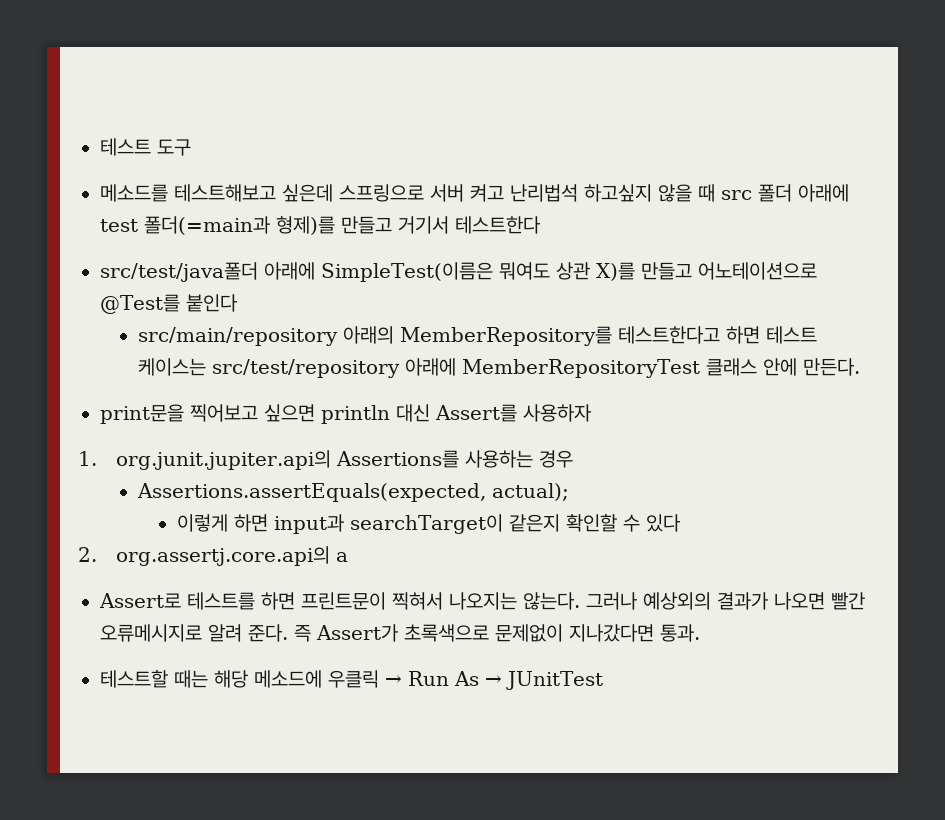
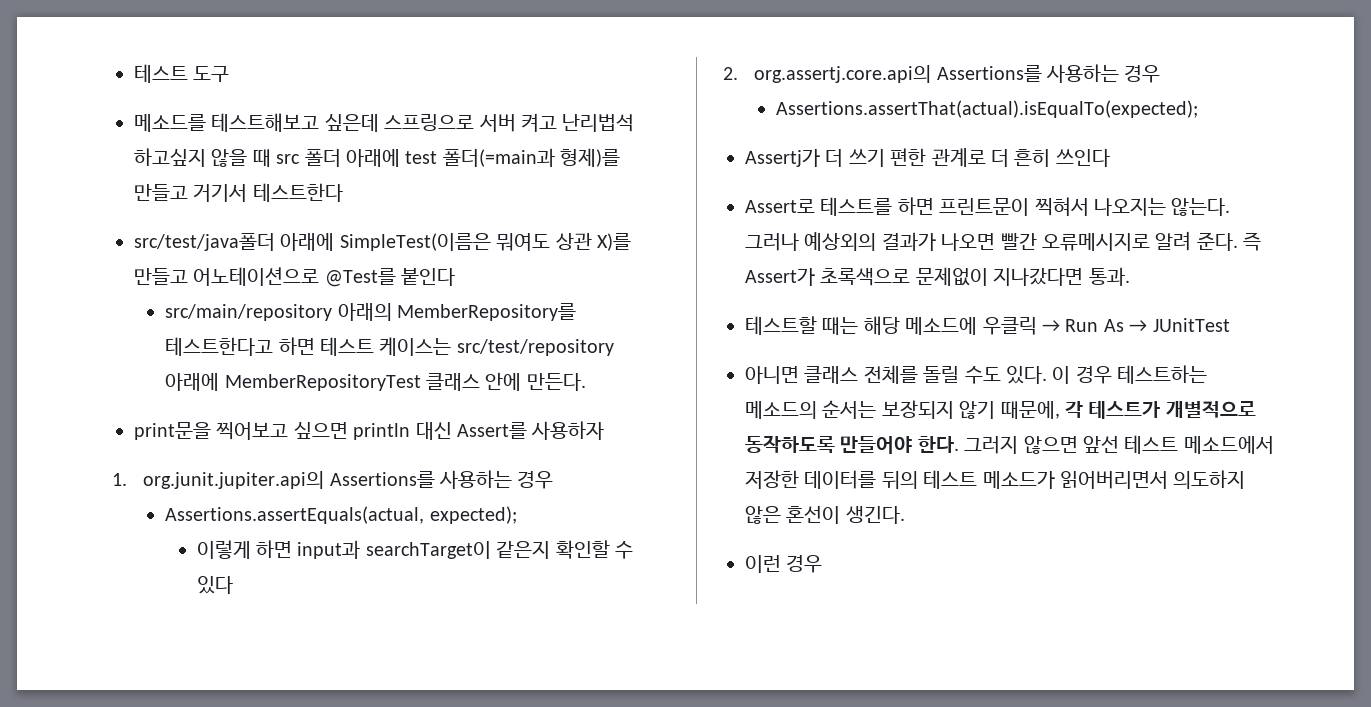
- Assertions.assertEquals(expected, actual);
+ Assertions.assertEquals(actual, expected);
- 2. org.assertj.core.api의 a
+ 2. org.assertj.core.api의 Assertions를 사용하는 경우
+ Assertions.assertThat(actual).isEqualTo(expected);
+ Assertj가 더 쓰기 편한 관계로 더 흔히 쓰인다
+ 아니면 클래스 전체를 돌릴 수도 있다. 이 경우 테스트하는 메소드의 순서는 보장되지 않기 때문에, 각 테스트가 개별적으로 동작하도록 만들어야 한다. 그러지 않으면 앞선 테스트 메소드에서 저장한 데이터를 뒤의 테스트 메소드가 읽어버리면서 의도하지 않은 혼선이 생긴다.
+ 이런 경우

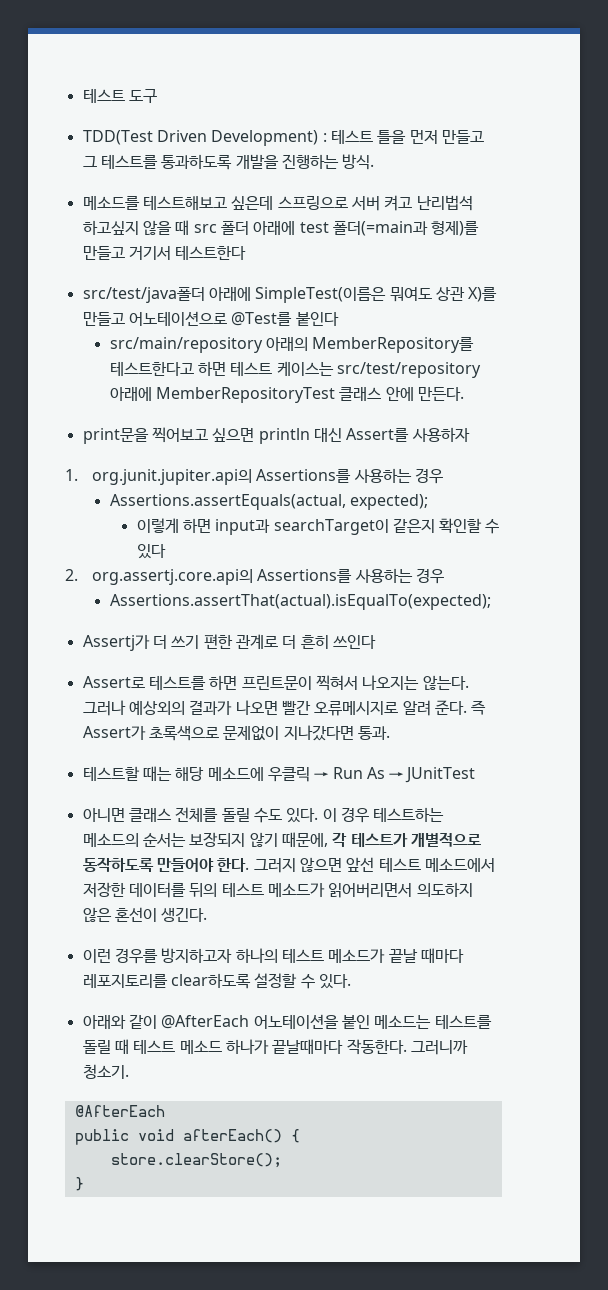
+ TDD(Test Driven Development) : 테스트 틀을 먼저 만들고 그 테스트를 통과하도록 개발을 진행하는 방식.
- 이런 경우
+ 이런 경우를 방지하고자 하나의 테스트 메소드가 끝날 때마다 레포지토리를 clear하도록 설정할 수 있다.
+ 아래와 같이 @AfterEach 어노테이션을 붙인 메소드는 테스트를 돌릴 때 테스트 메소드 하나가 끝날때마다 작동한다. 그러니까 청소기.
+ @AfterEach
+ public void afterEach() {
+ store.clearStore();
+ }

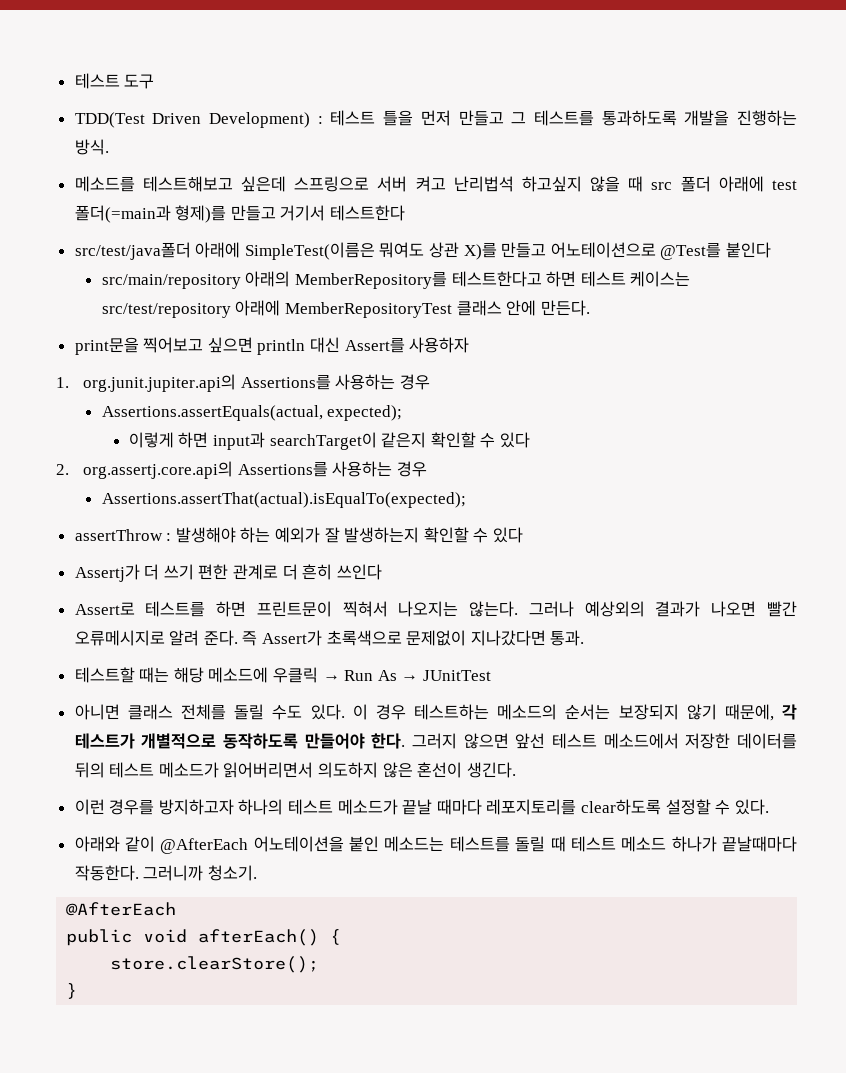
+ assertThrow : 발생해야 하는 예외가 잘 발생하는지 확인할 수 있다

